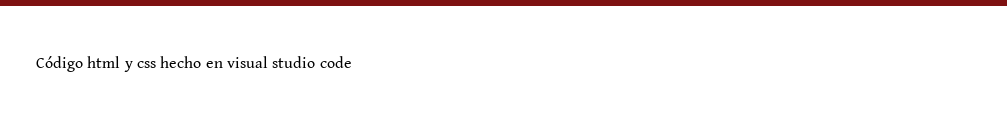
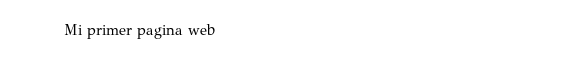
- Código html y css hecho en visual studio code
+ Mi primer pagina web

